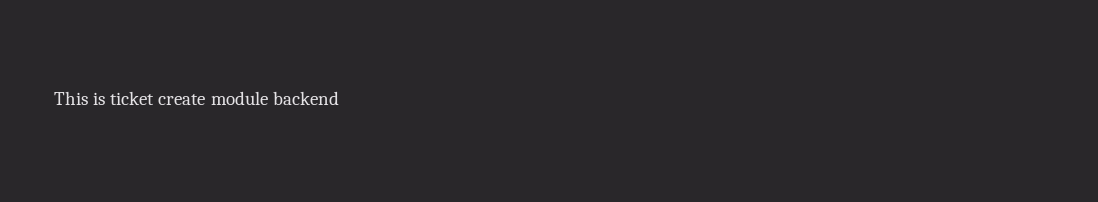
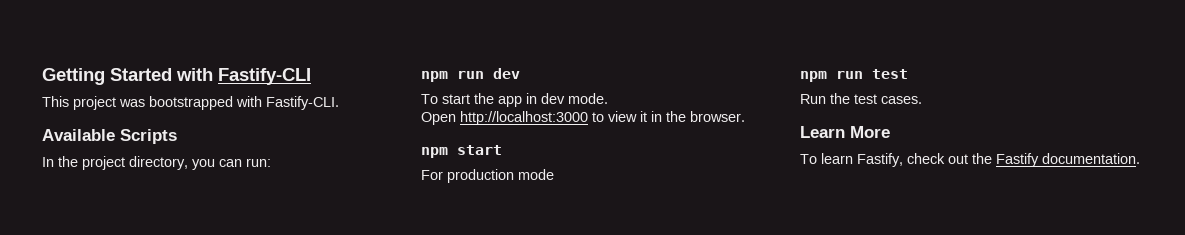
- This is ticket create module backend
+ Getting Started with Fastify-CLI
+ This project was bootstrapped with Fastify-CLI.
+ Available Scripts
+ In the project directory, you can run:
+ npm run dev
+ To start the app in dev mode.
+ Open http://localhost:3000 to view it in the browser.
+ npm start
+ For production mode
+ npm run test
+ Run the test cases.
+ Learn More
+ To learn Fastify, check out the Fastify documentation.

